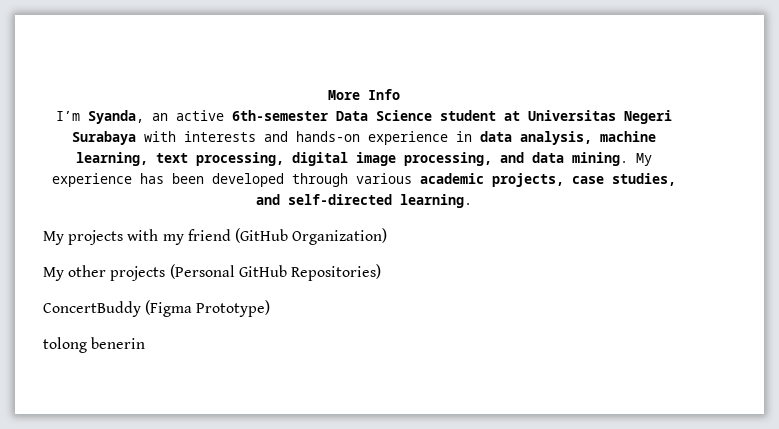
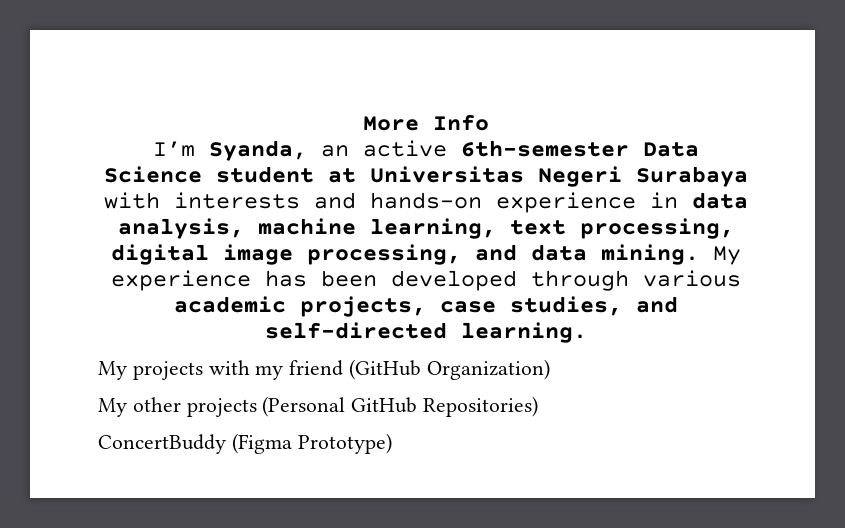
- tolong benerin

